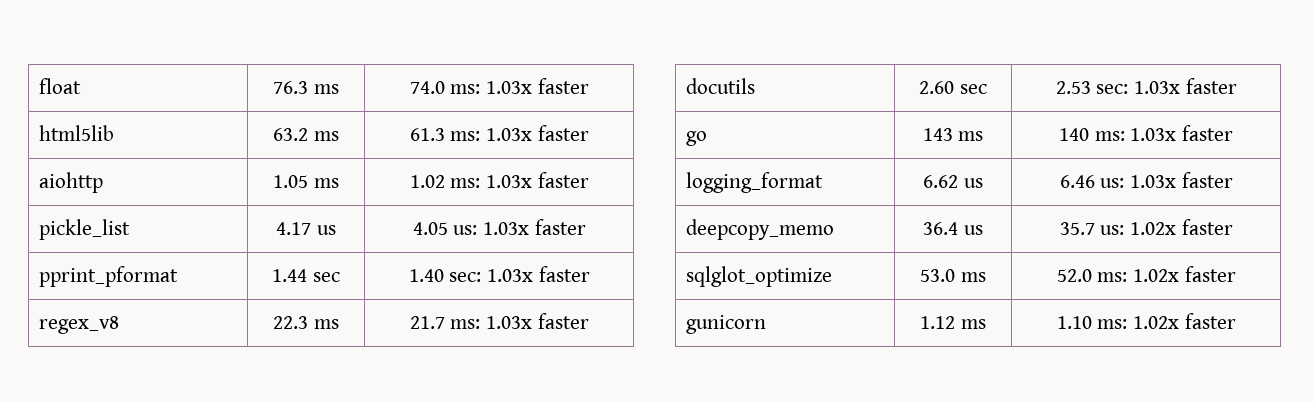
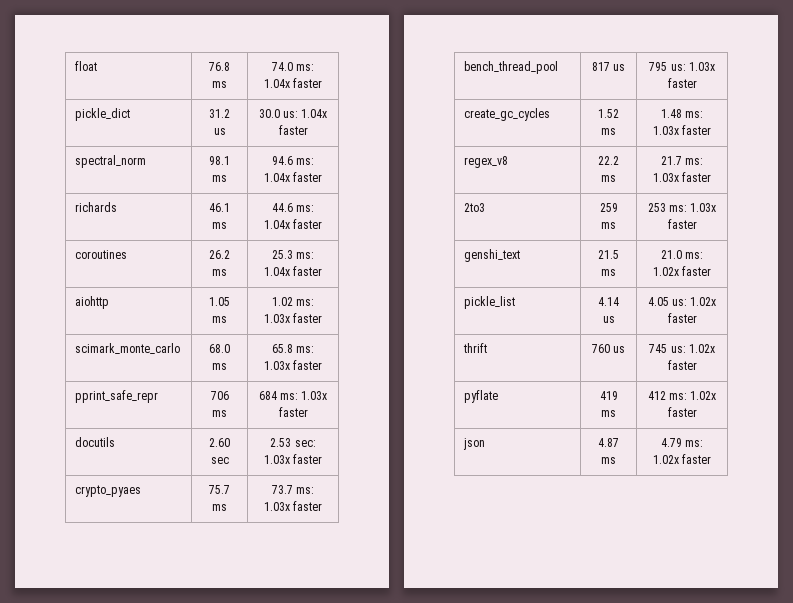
- float | 76.3 ms | 74.0 ms: 1.03x faster
- html5lib | 63.2 ms | 61.3 ms: 1.03x faster
+ float | 76.8 ms | 74.0 ms: 1.04x faster
+ pickle_dict | 31.2 us | 30.0 us: 1.04x faster
+ spectral_norm | 98.1 ms | 94.6 ms: 1.04x faster
+ richards | 46.1 ms | 44.6 ms: 1.04x faster
+ coroutines | 26.2 ms | 25.3 ms: 1.04x faster
- pickle_list | 4.17 us | 4.05 us: 1.03x faster
- pprint_pformat | 1.44 sec | 1.40 sec: 1.03x faster
- regex_v8 | 22.3 ms | 21.7 ms: 1.03x faster
+ scimark_monte_carlo | 68.0 ms | 65.8 ms: 1.03x faster
+ pprint_safe_repr | 706 ms | 684 ms: 1.03x faster
- go | 143 ms | 140 ms: 1.03x faster
- logging_format | 6.62 us | 6.46 us: 1.03x faster
- deepcopy_memo | 36.4 us | 35.7 us: 1.02x faster
- sqlglot_optimize | 53.0 ms | 52.0 ms: 1.02x faster
- gunicorn | 1.12 ms | 1.10 ms: 1.02x faster
+ crypto_pyaes | 75.7 ms | 73.7 ms: 1.03x faster
+ bench_thread_pool | 817 us | 795 us: 1.03x faster
+ create_gc_cycles | 1.52 ms | 1.48 ms: 1.03x faster
+ regex_v8 | 22.2 ms | 21.7 ms: 1.03x faster
+ 2to3 | 259 ms | 253 ms: 1.03x faster
+ genshi_text | 21.5 ms | 21.0 ms: 1.02x faster
+ pickle_list | 4.14 us | 4.05 us: 1.02x faster
+ thrift | 760 us | 745 us: 1.02x faster
+ pyflate | 419 ms | 412 ms: 1.02x faster
+ json | 4.87 ms | 4.79 ms: 1.02x faster

